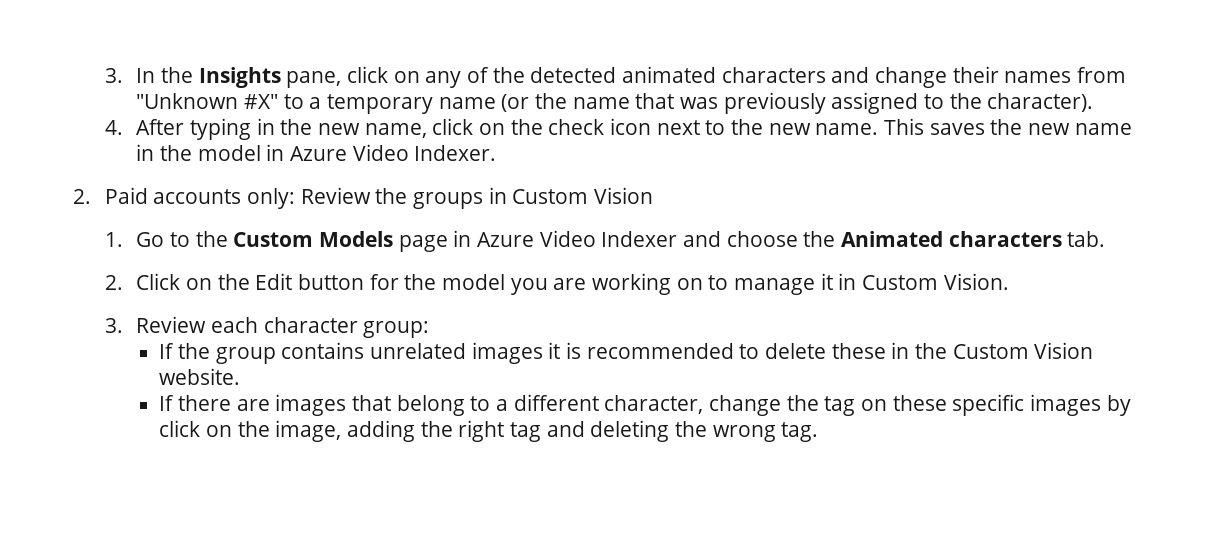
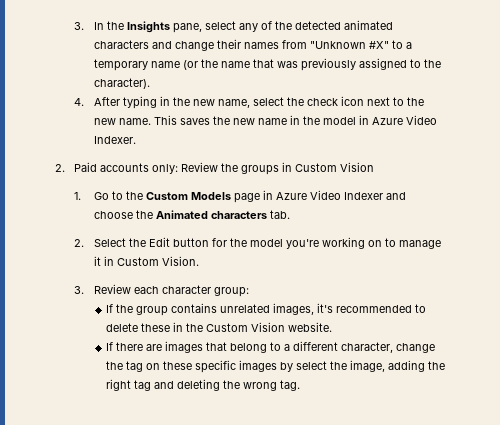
- 3. In the Insights pane, click on any of the detected animated characters and change their names from "Unknown #X" to a temporary name (or the name that was previously assigned to the character).
+ 3. In the Insights pane, select any of the detected animated characters and change their names from "Unknown #X" to a temporary name (or the name that was previously assigned to the character).
- 4. After typing in the new name, click on the check icon next to the new name.
+ 4. After typing in the new name, select the check icon next to the new name.
- 2. Click on the Edit button for the model you are working on to manage it in Custom Vision.
+ 2. Select the Edit button for the model you're working on to manage it in Custom Vision.
- If the group contains unrelated images it is recommended to delete these in the Custom Vision website.
+ If the group contains unrelated images, it's recommended to delete these in the Custom Vision website.
- If there are images that belong to a different character, change the tag on these specific images by click on the image, adding the right tag and deleting the wrong tag.
+ If there are images that belong to a different character, change the tag on these specific images by select the image, adding the right tag and deleting the wrong tag.

